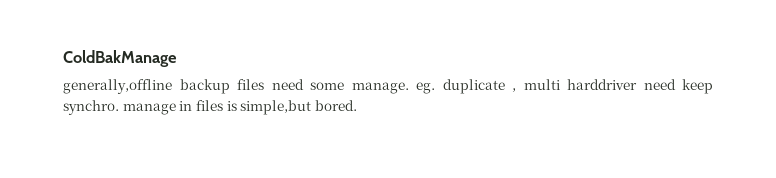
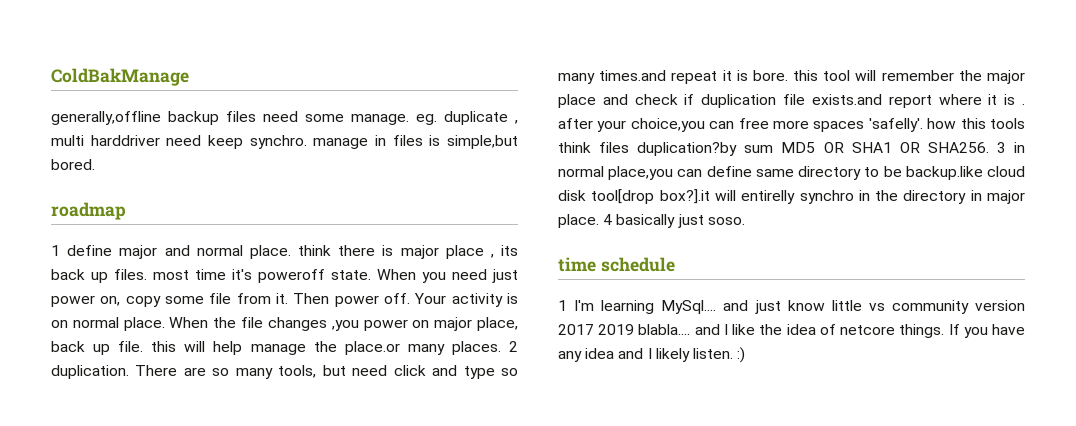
+ roadmap
+ 1 define major and normal place. think there is major place , its back up files. most time it's poweroff state. When you need just power on, copy some file from it. Then power off. Your activity is on normal place. When the file changes ,you power on major place, back up file. this will help manage the place.or many places. 2 duplication. There are so many tools, but need click and type so many times.and repeat it is bore. this tool will remember the major place and check if duplication file exists.and report where it is . after your choice,you can free more spaces 'safelly'. how this tools think files duplication?by sum MD5 OR SHA1 OR SHA256. 3 in normal place,you can define same directory to be backup.like cloud disk tool[drop box?].it will entirelly synchro in the directory in major place. 4 basically just soso.
+ time schedule
+ 1 I'm learning MySql.... and just know little vs community version 2017 2019 blabla.... and I like the idea of netcore things. If you have any idea and I likely listen. :)

